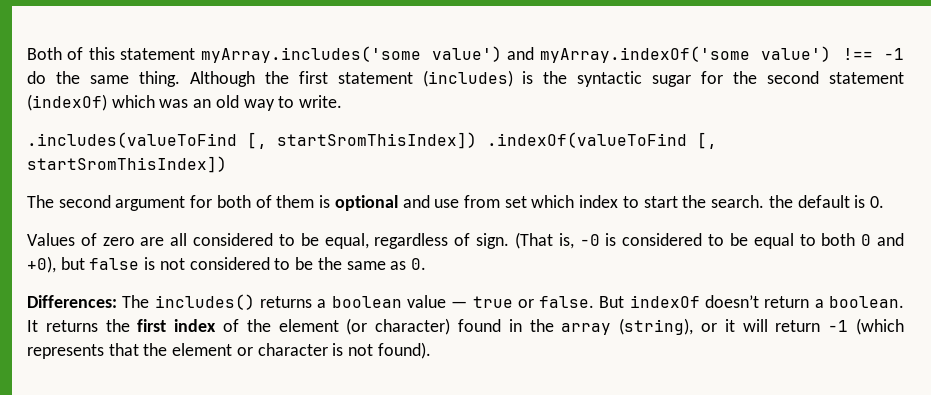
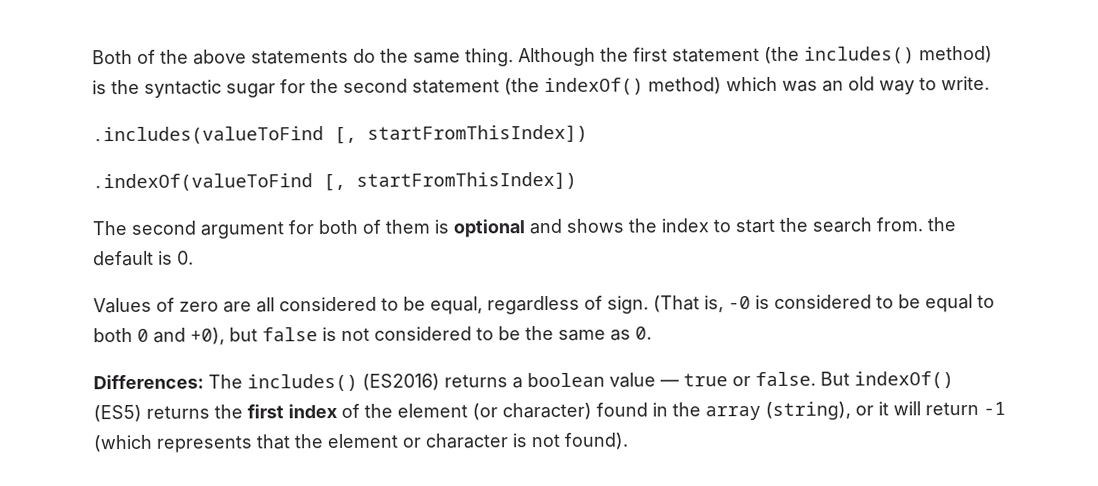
- Both of this statement myArray.includes('some value') and myArray.indexOf('some value') !== -1 do the same thing.
+ Both of the above statements do the same thing.
- Although the first statement (includes) is the syntactic sugar for the second statement (indexOf) which was an old way to write.
+ Although the first statement (the includes() method) is the syntactic sugar for the second statement (the indexOf() method) which was an old way to write.
- .includes(valueToFind [, startSromThisIndex]) .indexOf(valueToFind [, startSromThisIndex])
+ .includes(valueToFind [, startFromThisIndex])
+ .indexOf(valueToFind [, startFromThisIndex])
- The second argument for both of them is optional and use from set which index to start the search. the default is 0.
+ The second argument for both of them is optional and shows the index to start the search from. the default is 0.
- Differences: The includes() returns a boolean value — true or false.
+ Differences: The includes() (ES2016) returns a boolean value — true or false.
- But indexOf doesn’t return a boolean. It returns the first index of the element (or character) found in the array (string), or it will return -1 (which represents that the element or character is not found).
+ But indexOf() (ES5) returns the first index of the element (or character) found in the array (string), or it will return -1 (which represents that the element or character is not found).

